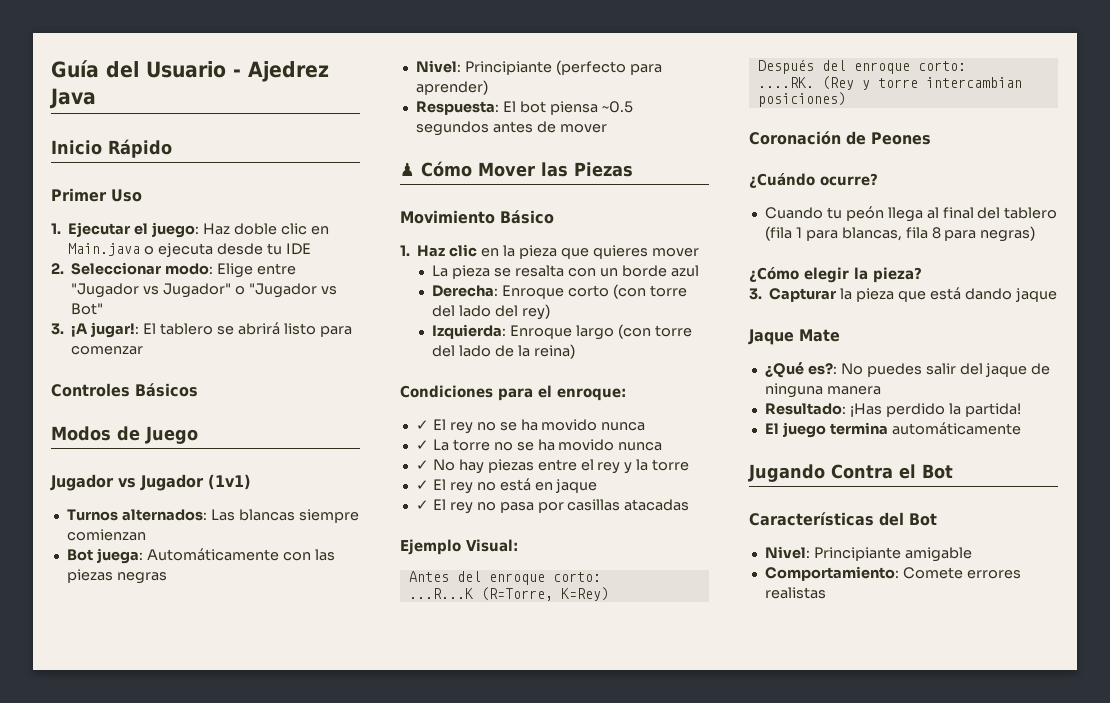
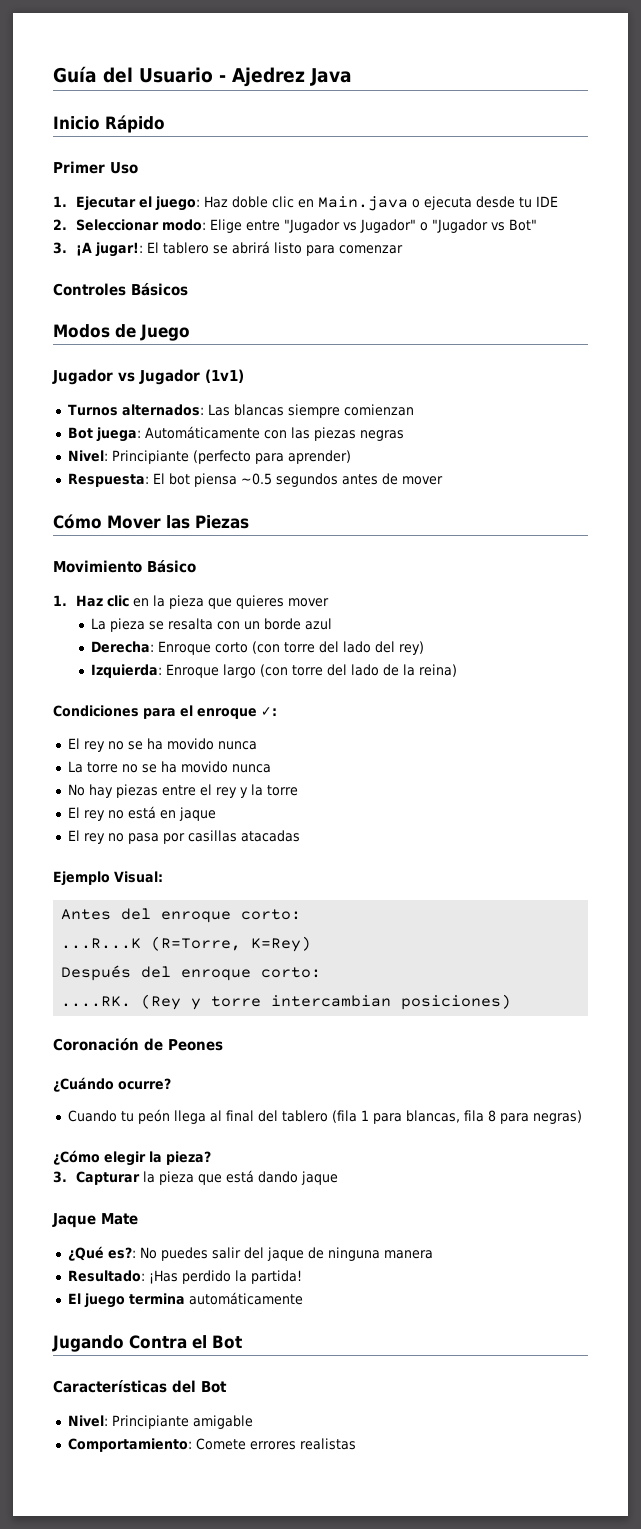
- ♟ Cómo Mover las Piezas
+ Cómo Mover las Piezas
- Condiciones para el enroque:
- ✓ El rey no se ha movido nunca
+ Condiciones para el enroque ✓:
+ El rey no se ha movido nunca
- ✓ La torre no se ha movido nunca
+ La torre no se ha movido nunca
- ✓ No hay piezas entre el rey y la torre
+ No hay piezas entre el rey y la torre
- ✓ El rey no está en jaque
+ El rey no está en jaque
- ✓ El rey no pasa por casillas atacadas
+ El rey no pasa por casillas atacadas

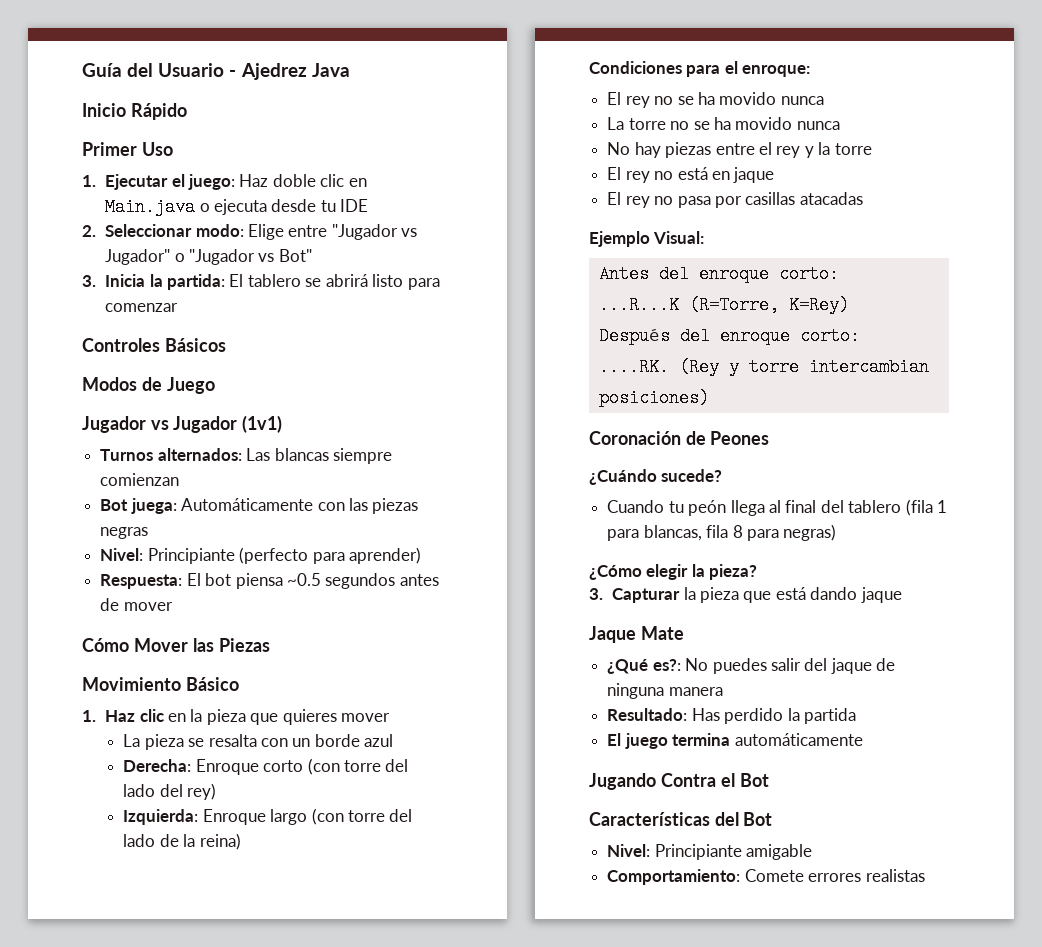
- 3. ¡A jugar!: El tablero se abrirá listo para comenzar
+ 3. Inicia la partida: El tablero se abrirá listo para comenzar
- Condiciones para el enroque ✓:
+ Condiciones para el enroque:
- ¿Cuándo ocurre?
+ ¿Cuándo sucede?
- Resultado: ¡Has perdido la partida!
+ Resultado: Has perdido la partida

